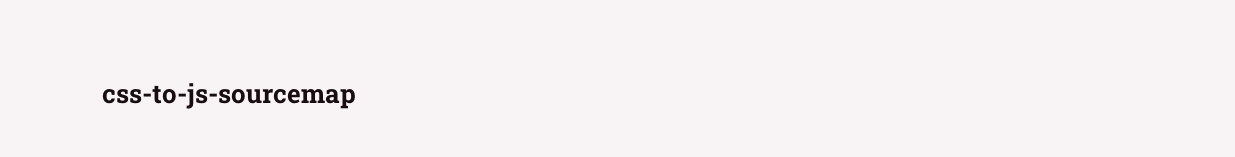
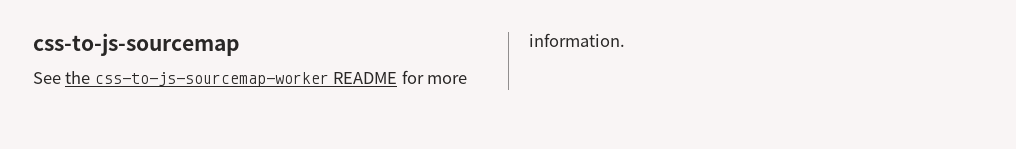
+ See the css-to-js-sourcemap-worker README for more information.

